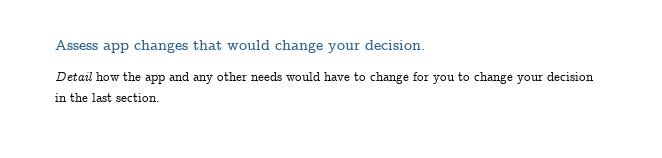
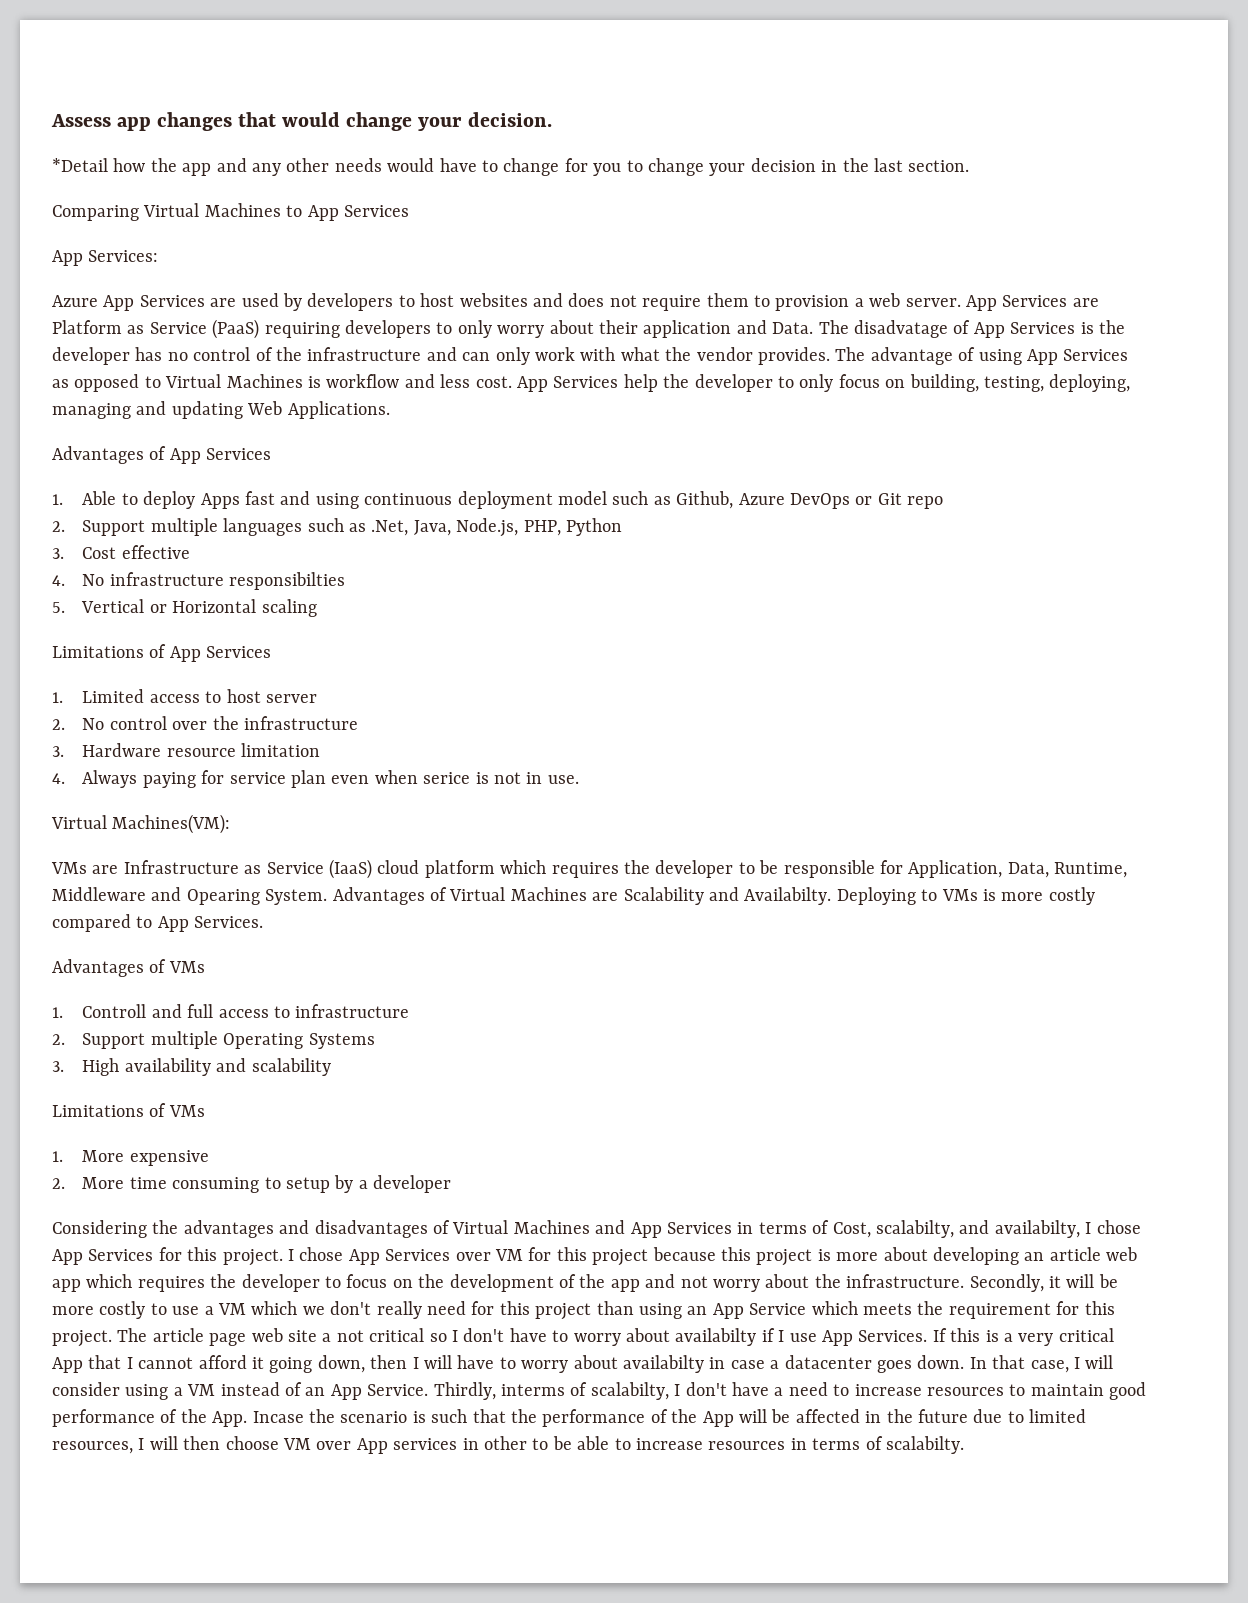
- Detail how the app and any other needs would have to change for you to change your decision in the last section.
+ *Detail how the app and any other needs would have to change for you to change your decision in the last section.
+ Comparing Virtual Machines to App Services
+ App Services:
+ Azure App Services are used by developers to host websites and does not require them to provision a web server. App Services are Platform as Service (PaaS) requiring developers to only worry about their application and Data. The disadvatage of App Services is the developer has no control of the infrastructure and can only work with what the vendor provides. The advantage of using App Services as opposed to Virtual Machines is workflow and less cost. App Services help the developer to only focus on building, testing, deploying, managing and updating Web Applications.
+ Advantages of App Services
+ 1. Able to deploy Apps fast and using continuous deployment model such as Github, Azure DevOps or Git repo
+ 2. Support multiple languages such as .Net, Java, Node.js, PHP, Python
+ 3. Cost effective
+ 4. No infrastructure responsibilties
+ 5. Vertical or Horizontal scaling
+ Limitations of App Services
+ 1. Limited access to host server
+ 2. No control over the infrastructure
+ 3. Hardware resource limitation
+ 4. Always paying for service plan even when serice is not in use.
+ Virtual Machines(VM):
+ VMs are Infrastructure as Service (IaaS) cloud platform which requires the developer to be responsible for Application, Data, Runtime, Middleware and Opearing System. Advantages of Virtual Machines are Scalability and Availabilty. Deploying to VMs is more costly compared to App Services.
+ Advantages of VMs
+ 1. Controll and full access to infrastructure
+ 2. Support multiple Operating Systems
+ 3. High availability and scalability
+ Limitations of VMs
+ 1. More expensive
+ 2. More time consuming to setup by a developer
+ Considering the advantages and disadvantages of Virtual Machines and App Services in terms of Cost, scalabilty, and availabilty, I chose App Services for this project. I chose App Services over VM for this project because this project is more about developing an article web app which requires the developer to focus on the development of the app and not worry about the infrastructure. Secondly, it will be more costly to use a VM which we don't really need for this project than using an App Service which meets the requirement for this project. The article page web site a not critical so I don't have to worry about availabilty if I use App Services. If this is a very critical App that I cannot afford it going down, then I will have to worry about availabilty in case a datacenter goes down. In that case, I will consider using a VM instead of an App Service. Thirdly, interms of scalabilty, I don't have a need to increase resources to maintain good performance of the App. Incase the scenario is such that the performance of the App will be affected in the future due to limited resources, I will then choose VM over App services in other to be able to increase resources in terms of scalabilty.

